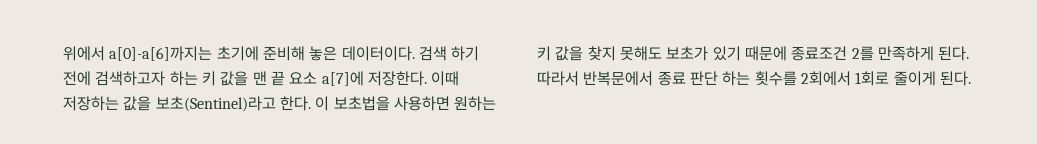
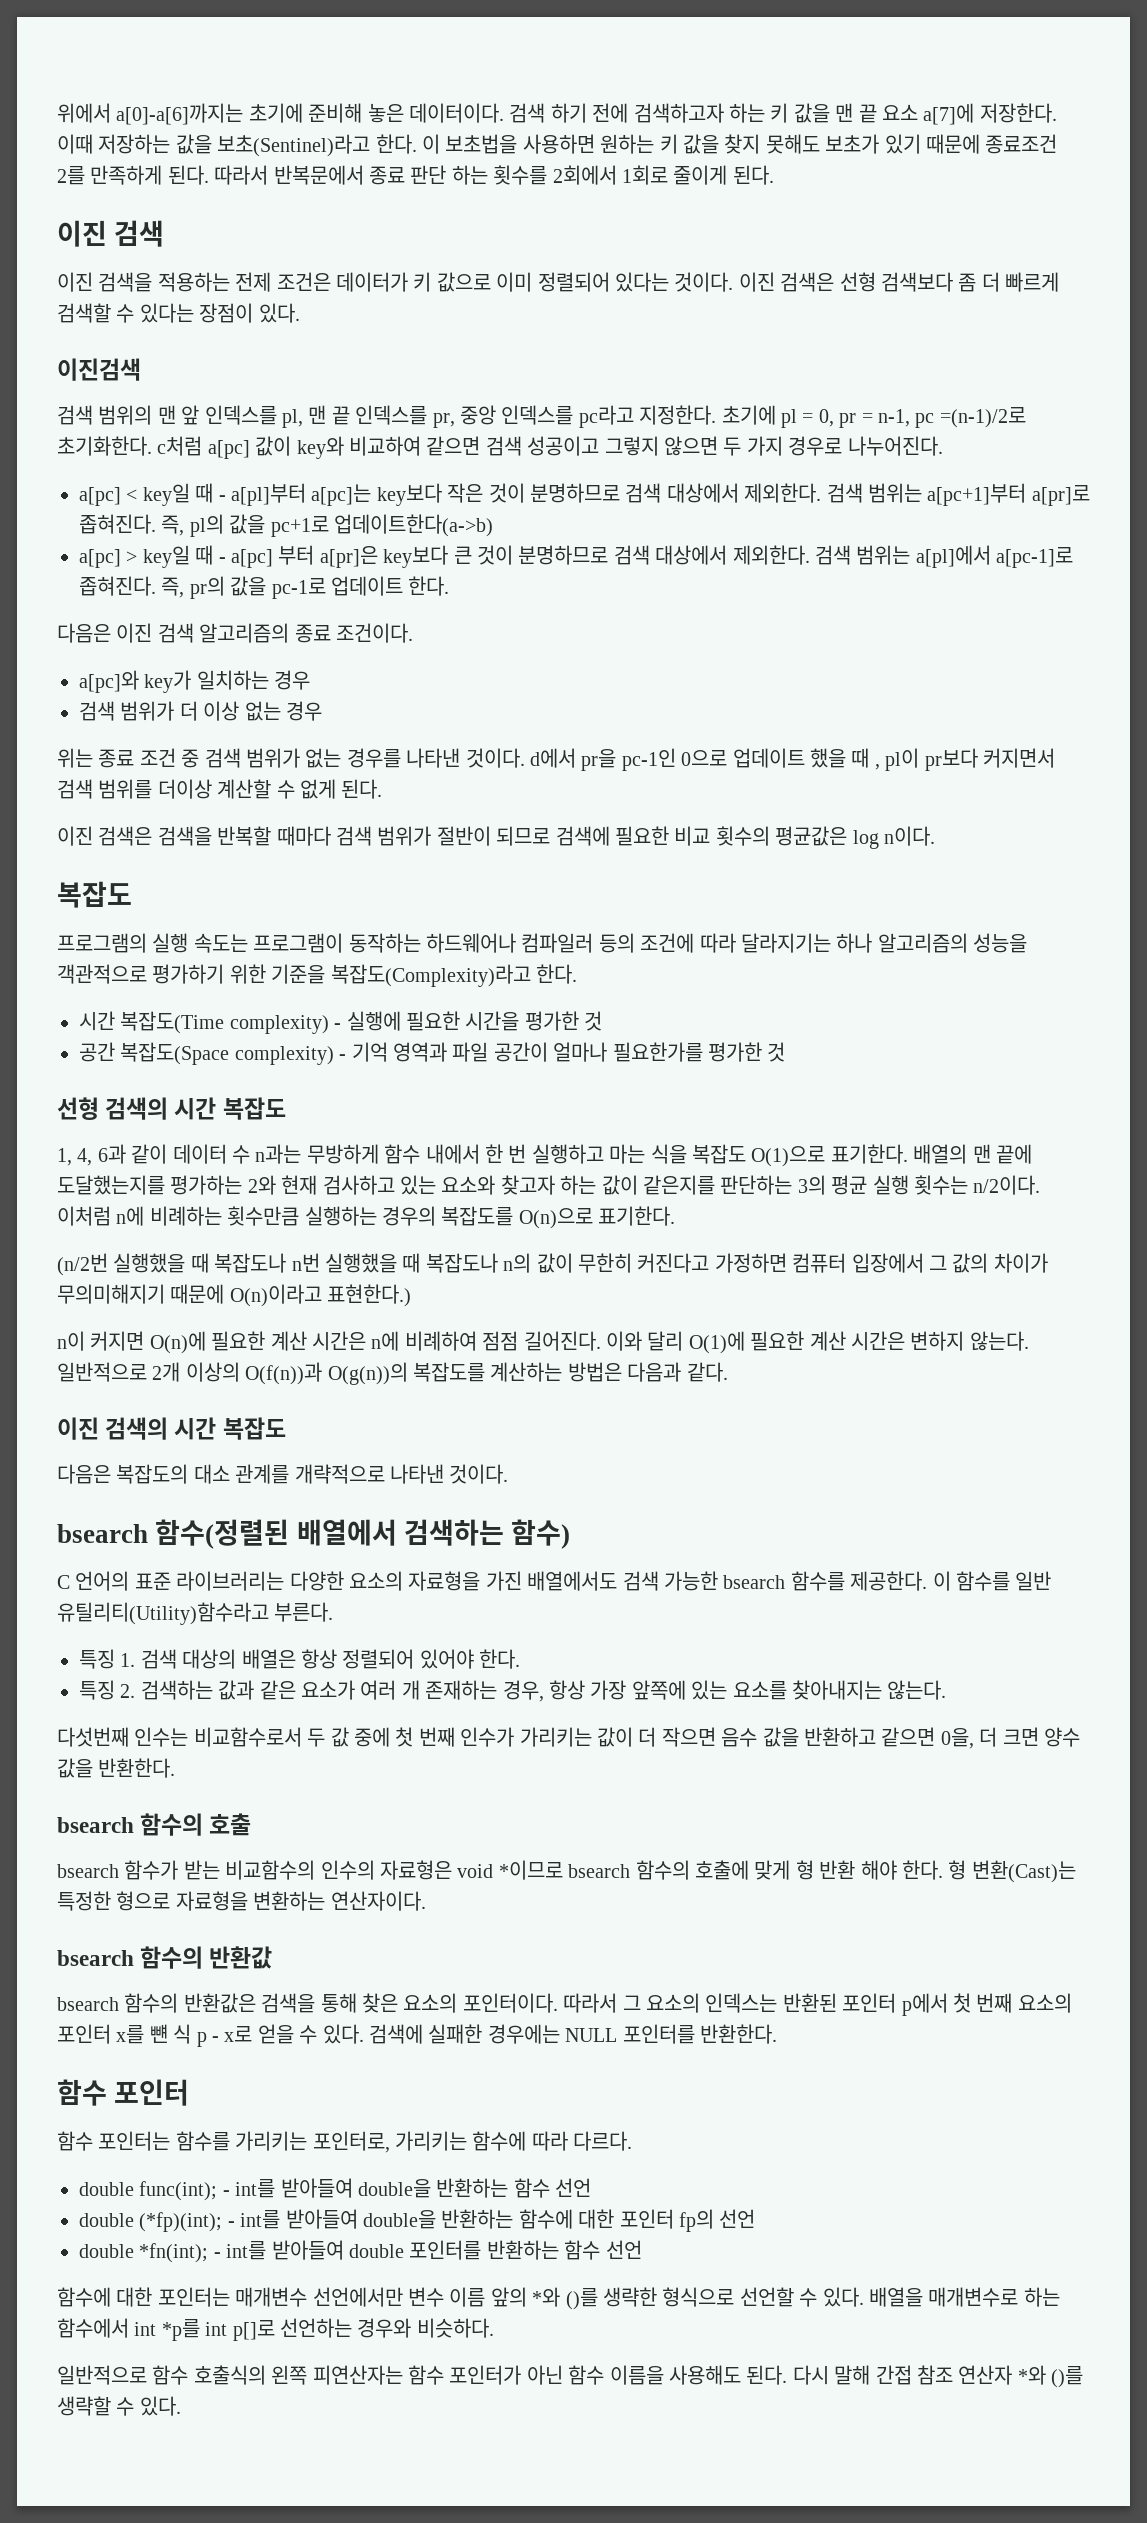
  따라서 반복문에서 종료 판단 하는 횟수를 2회에서 1회로 줄이게 된다.
+ 이진 검색
+ 이진 검색을 적용하는 전제 조건은 데이터가 키 값으로 이미 정렬되어 있다는 것이다. 이진 검색은 선형 검색보다 좀 더 빠르게 검색할 수 있다는 장점이 있다.
+ 이진검색
+ 검색 범위의 맨 앞 인덱스를 pl, 맨 끝 인덱스를 pr, 중앙 인덱스를 pc라고 지정한다. 초기에 pl = 0, pr = n-1, pc =(n-1)/2로 초기화한다. c처럼 a[pc] 값이 key와 비교하여 같으면 검색 성공이고 그렇지 않으면 두 가지 경우로 나누어진다.
+ a[pc] < key일 때 - a[pl]부터 a[pc]는 key보다 작은 것이 분명하므로 검색 대상에서 제외한다. 검색 범위는 a[pc+1]부터 a[pr]로 좁혀진다. 즉, pl의 값을 pc+1로 업데이트한다(a->b)
+ a[pc] > key일 때 - a[pc] 부터 a[pr]은 key보다 큰 것이 분명하므로 검색 대상에서 제외한다. 검색 범위는 a[pl]에서 a[pc-1]로 좁혀진다. 즉, pr의 값을 pc-1로 업데이트 한다.
+ 다음은 이진 검색 알고리즘의 종료 조건이다.
+ a[pc]와 key가 일치하는 경우
+ 검색 범위가 더 이상 없는 경우
+ 위는 종료 조건 중 검색 범위가 없는 경우를 나타낸 것이다. d에서 pr을 pc-1인 0으로 업데이트 했을 때 , pl이 pr보다 커지면서 검색 범위를 더이상 계산할 수 없게 된다.
+ 이진 검색은 검색을 반복할 때마다 검색 범위가 절반이 되므로 검색에 필요한 비교 횟수의 평균값은 log n이다.
+ 복잡도
+ 프로그램의 실행 속도는 프로그램이 동작하는 하드웨어나 컴파일러 등의 조건에 따라 달라지기는 하나 알고리즘의 성능을 객관적으로 평가하기 위한 기준을 복잡도(Complexity)라고 한다.
+ 시간 복잡도(Time complexity) - 실행에 필요한 시간을 평가한 것
+ 공간 복잡도(Space complexity) - 기억 영역과 파일 공간이 얼마나 필요한가를 평가한 것
+ 선형 검색의 시간 복잡도
+ 1, 4, 6과 같이 데이터 수 n과는 무방하게 함수 내에서 한 번 실행하고 마는 식을 복잡도 O(1)으로 표기한다. 배열의 맨 끝에 도달했는지를 평가하는 2와 현재 검사하고 있는 요소와 찾고자 하는 값이 같은지를 판단하는 3의 평균 실행 횟수는 n/2이다. 이처럼 n에 비례하는 횟수만큼 실행하는 경우의 복잡도를 O(n)으로 표기한다.
+ (n/2번 실행했을 때 복잡도나 n번 실행했을 때 복잡도나 n의 값이 무한히 커진다고 가정하면 컴퓨터 입장에서 그 값의 차이가 무의미해지기 때문에 O(n)이라고 표현한다.)
+ n이 커지면 O(n)에 필요한 계산 시간은 n에 비례하여 점점 길어진다. 이와 달리 O(1)에 필요한 계산 시간은 변하지 않는다. 일반적으로 2개 이상의 O(f(n))과 O(g(n))의 복잡도를 계산하는 방법은 다음과 같다.
+ 이진 검색의 시간 복잡도
+ 다음은 복잡도의 대소 관계를 개략적으로 나타낸 것이다.
+ bsearch 함수(정렬된 배열에서 검색하는 함수)
+ C 언어의 표준 라이브러리는 다양한 요소의 자료형을 가진 배열에서도 검색 가능한 bsearch 함수를 제공한다. 이 함수를 일반 유틸리티(Utility)함수라고 부른다.
+ 특징 1. 검색 대상의 배열은 항상 정렬되어 있어야 한다.
+ 특징 2. 검색하는 값과 같은 요소가 여러 개 존재하는 경우, 항상 가장 앞쪽에 있는 요소를 찾아내지는 않는다.
+ 다섯번째 인수는 비교함수로서 두 값 중에 첫 번째 인수가 가리키는 값이 더 작으면 음수 값을 반환하고 같으면 0을, 더 크면 양수 값을 반환한다.
+ bsearch 함수의 호출
+ bsearch 함수가 받는 비교함수의 인수의 자료형은 void *이므로 bsearch 함수의 호출에 맞게 형 반환 해야 한다. 형 변환(Cast)는 특정한 형으로 자료형을 변환하는 연산자이다.
+ bsearch 함수의 반환값
+ bsearch 함수의 반환값은 검색을 통해 찾은 요소의 포인터이다. 따라서 그 요소의 인덱스는 반환된 포인터 p에서 첫 번째 요소의 포인터 x를 뺸 식 p - x로 얻을 수 있다. 검색에 실패한 경우에는 NULL 포인터를 반환한다.
+ 함수 포인터
+ 함수 포인터는 함수를 가리키는 포인터로, 가리키는 함수에 따라 다르다.
+ double func(int); - int를 받아들여 double을 반환하는 함수 선언
+ double (*fp)(int); - int를 받아들여 double을 반환하는 함수에 대한 포인터 fp의 선언
+ double *fn(int); - int를 받아들여 double 포인터를 반환하는 함수 선언
+ 함수에 대한 포인터는 매개변수 선언에서만 변수 이름 앞의 *와 ()를 생략한 형식으로 선언할 수 있다. 배열을 매개변수로 하는 함수에서 int *p를 int p[]로 선언하는 경우와 비슷하다.
+ 일반적으로 함수 호출식의 왼쪽 피연산자는 함수 포인터가 아닌 함수 이름을 사용해도 된다. 다시 말해 간접 참조 연산자 *와 ()를 생략할 수 있다.

